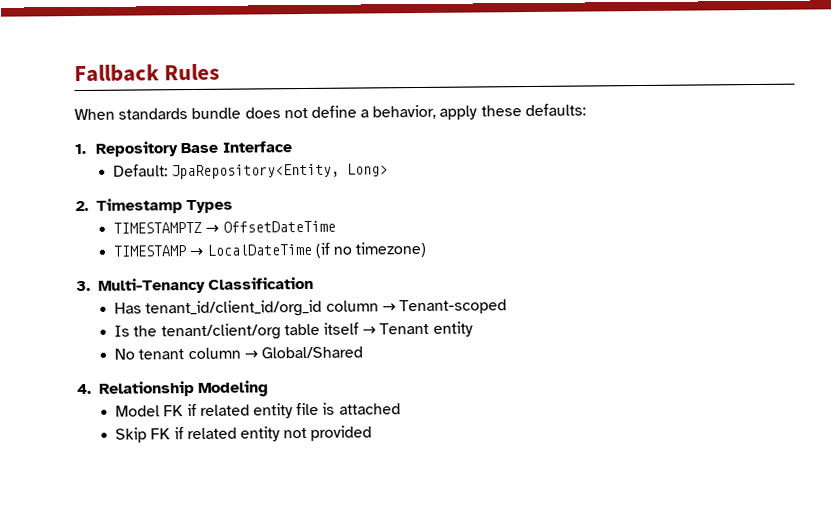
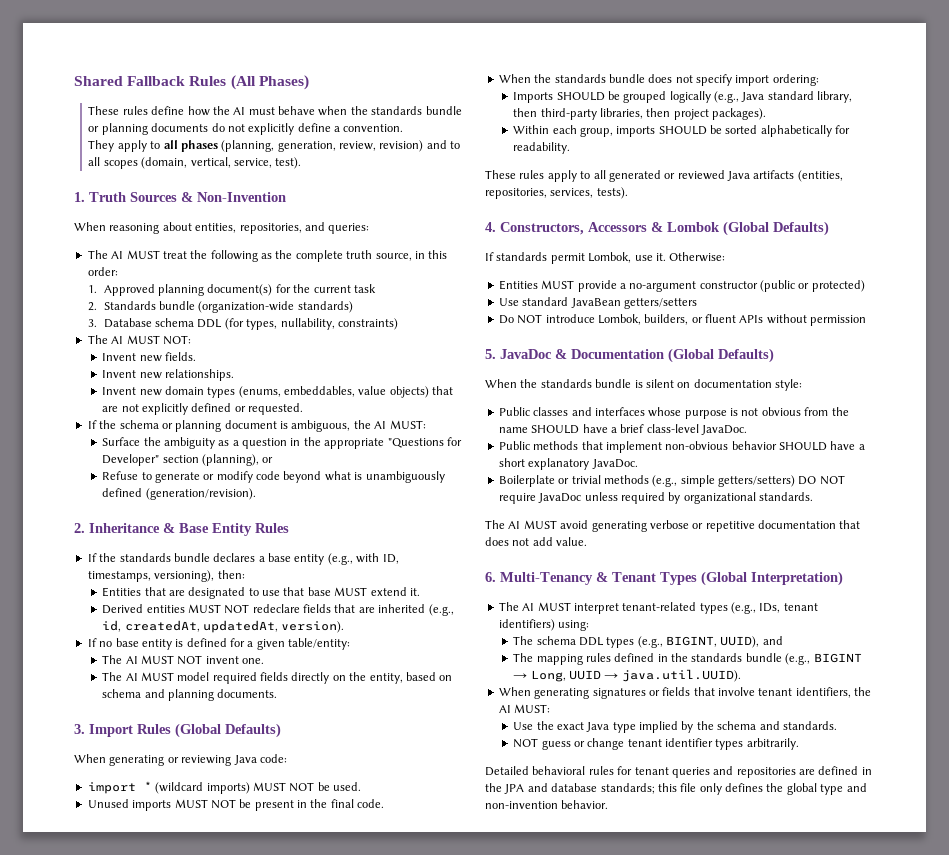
- Fallback Rules
- When standards bundle does not define a behavior, apply these defaults:
- 1. Repository Base Interface
- Default: JpaRepository<Entity, Long>
- 2. Timestamp Types
- TIMESTAMPTZ → OffsetDateTime
- TIMESTAMP → LocalDateTime (if no timezone)
- 3. Multi-Tenancy Classification
- Has tenant_id/client_id/org_id column → Tenant-scoped
- Is the tenant/client/org table itself → Tenant entity
- No tenant column → Global/Shared
- 4. Relationship Modeling
- Model FK if related entity file is attached
- Skip FK if related entity not provided
+ Shared Fallback Rules (All Phases)
+ These rules define how the AI must behave when the standards bundle or planning documents do not explicitly define a convention.
+ They apply to all phases (planning, generation, review, revision) and to all scopes (domain, vertical, service, test).
+ 1. Truth Sources & Non-Invention
+ When reasoning about entities, repositories, and queries:
+ The AI MUST treat the following as the complete truth source, in this order:
+ 1. Approved planning document(s) for the current task
+ 2. Standards bundle (organization-wide standards)
+ 3. Database schema DDL (for types, nullability, constraints)
+ The AI MUST NOT:
+ Invent new fields.
+ Invent new relationships.
+ Invent new domain types (enums, embeddables, value objects) that are not explicitly defined or requested.
+ If the schema or planning document is ambiguous, the AI MUST:
+ Surface the ambiguity as a question in the appropriate "Questions for Developer" section (planning), or
+ Refuse to generate or modify code beyond what is unambiguously defined (generation/revision).
+ 2. Inheritance & Base Entity Rules
+ If the standards bundle declares a base entity (e.g., with ID, timestamps, versioning), then:
+ Entities that are designated to use that base MUST extend it.
+ Derived entities MUST NOT redeclare fields that are inherited (e.g., id, createdAt, updatedAt, version).
+ If no base entity is defined for a given table/entity:
+ The AI MUST NOT invent one.
+ The AI MUST model required fields directly on the entity, based on schema and planning documents.
+ 3. Import Rules (Global Defaults)
+ When generating or reviewing Java code:
+ import * (wildcard imports) MUST NOT be used.
+ Unused imports MUST NOT be present in the final code.
+ When the standards bundle does not specify import ordering:
+ Imports SHOULD be grouped logically (e.g., Java standard library, then third-party libraries, then project packages).
+ Within each group, imports SHOULD be sorted alphabetically for readability.
+ These rules apply to all generated or reviewed Java artifacts (entities, repositories, services, tests).
+ 4. Constructors, Accessors & Lombok (Global Defaults)
+ If standards permit Lombok, use it. Otherwise:
+ Entities MUST provide a no-argument constructor (public or protected)
+ Use standard JavaBean getters/setters
+ Do NOT introduce Lombok, builders, or fluent APIs without permission
+ 5. JavaDoc & Documentation (Global Defaults)
+ When the standards bundle is silent on documentation style:
+ Public classes and interfaces whose purpose is not obvious from the name SHOULD have a brief class-level JavaDoc.
+ Public methods that implement non-obvious behavior SHOULD have a short explanatory JavaDoc.
+ Boilerplate or trivial methods (e.g., simple getters/setters) DO NOT require JavaDoc unless required by organizational standards.
+ The AI MUST avoid generating verbose or repetitive documentation that does not add value.
+ 6. Multi-Tenancy & Tenant Types (Global Interpretation)
+ The AI MUST interpret tenant-related types (e.g., IDs, tenant identifiers) using:
+ The schema DDL types (e.g., BIGINT, UUID), and
+ The mapping rules defined in the standards bundle (e.g., BIGINT → Long, UUID → java.util.UUID).
+ When generating signatures or fields that involve tenant identifiers, the AI MUST:
+ Use the exact Java type implied by the schema and standards.
+ NOT guess or change tenant identifier types arbitrarily.
+ Detailed behavioral rules for tenant queries and repositories are defined in the JPA and database standards; this file only defines the global type and non-invention behavior.

